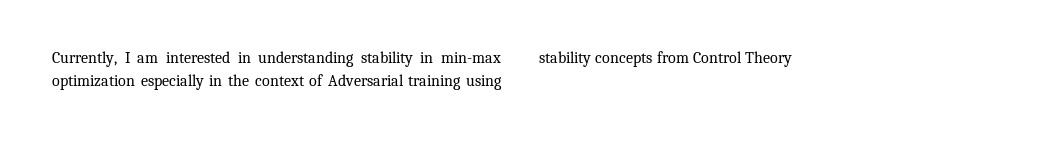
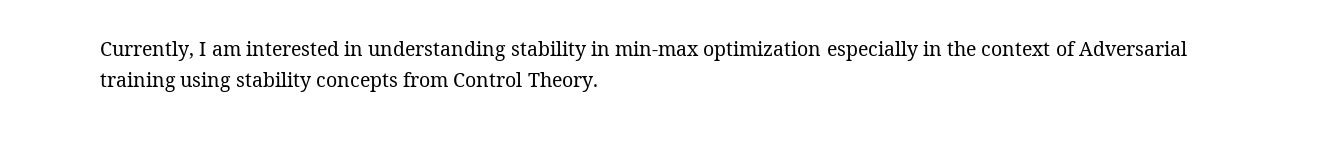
- Currently, I am interested in understanding stability in min-max optimization especially in the context of Adversarial training using stability concepts from Control Theory
+ Currently, I am interested in understanding stability in min-max optimization especially in the context of Adversarial training using stability concepts from Control Theory.

